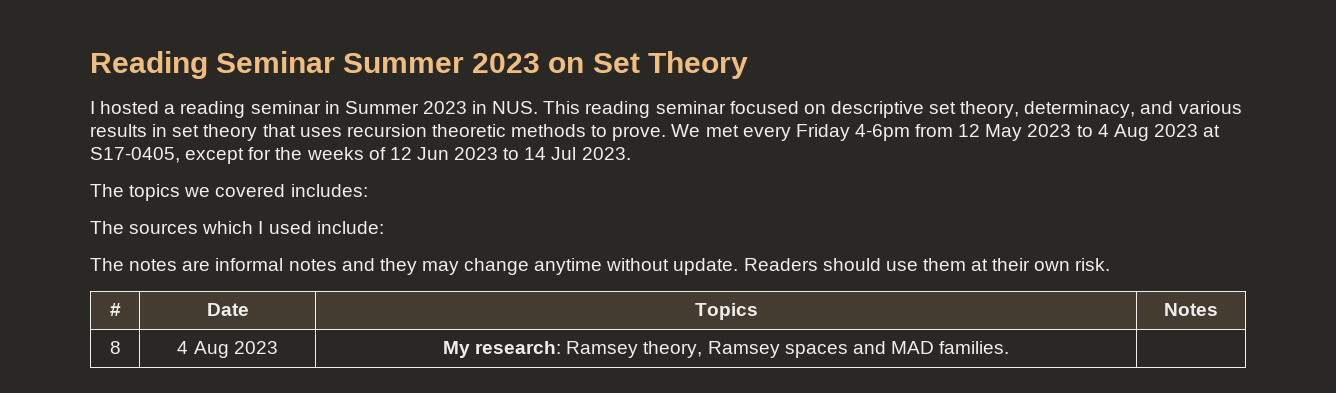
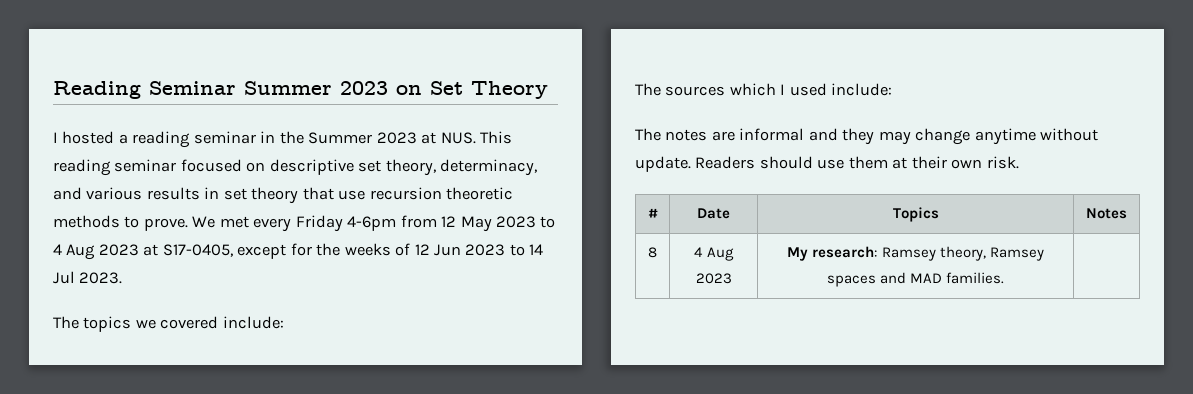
- I hosted a reading seminar in Summer 2023 in NUS. This reading seminar focused on descriptive set theory, determinacy, and various results in set theory that uses recursion theoretic methods to prove.
+ I hosted a reading seminar in the Summer 2023 at NUS. This reading seminar focused on descriptive set theory, determinacy, and various results in set theory that use recursion theoretic methods to prove.
- The topics we covered includes:
+ The topics we covered include:
- The notes are informal notes and they may change anytime without update.
+ The notes are informal and they may change anytime without update.

